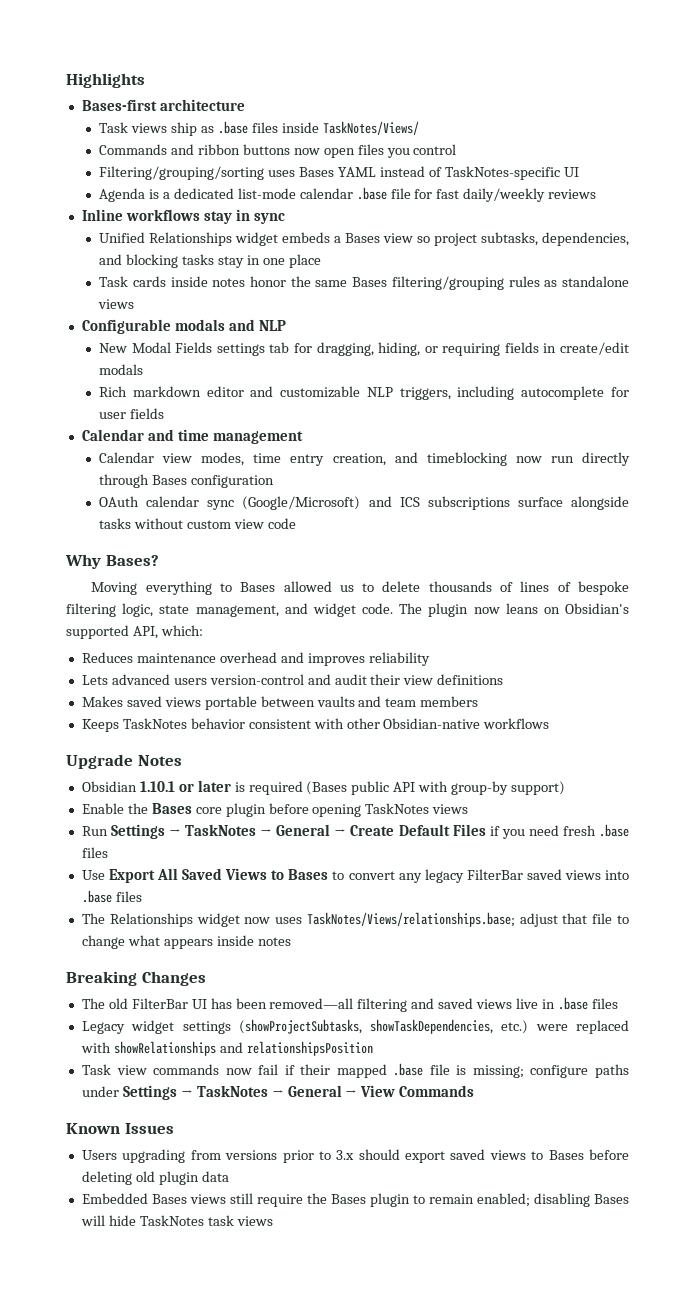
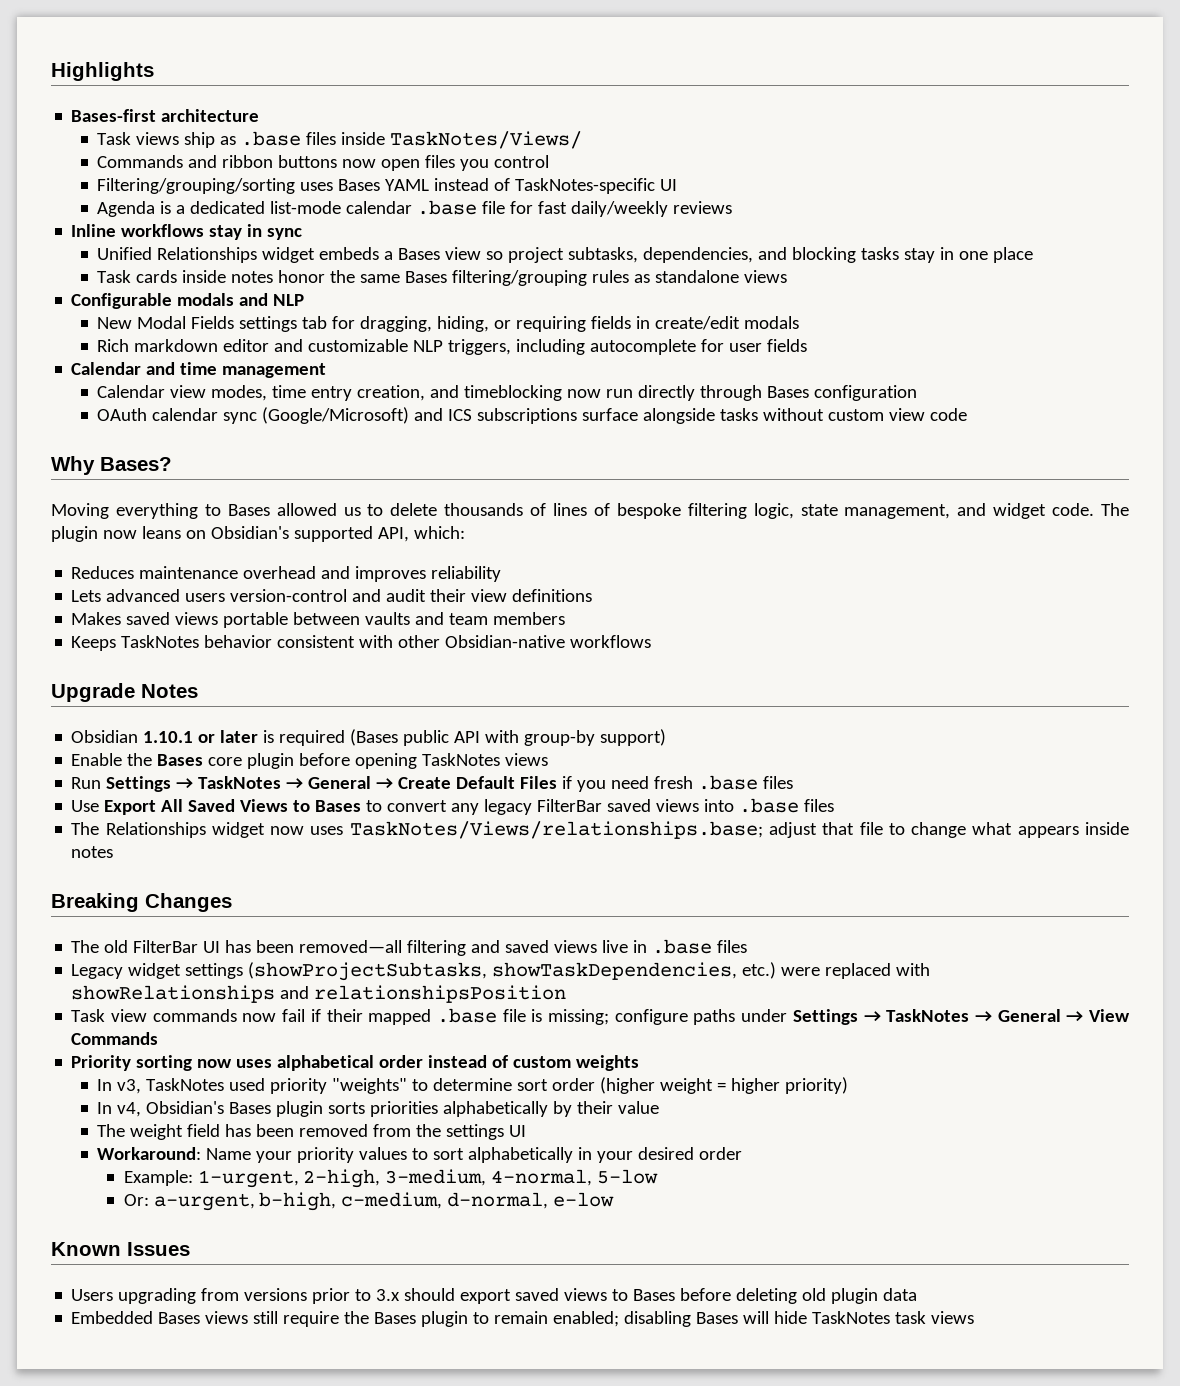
+ Priority sorting now uses alphabetical order instead of custom weights
+ In v3, TaskNotes used priority "weights" to determine sort order (higher weight = higher priority)
+ In v4, Obsidian's Bases plugin sorts priorities alphabetically by their value
+ The weight field has been removed from the settings UI
+ Workaround: Name your priority values to sort alphabetically in your desired order
+ Example: 1-urgent, 2-high, 3-medium, 4-normal, 5-low
+ Or: a-urgent, b-high, c-medium, d-normal, e-low

